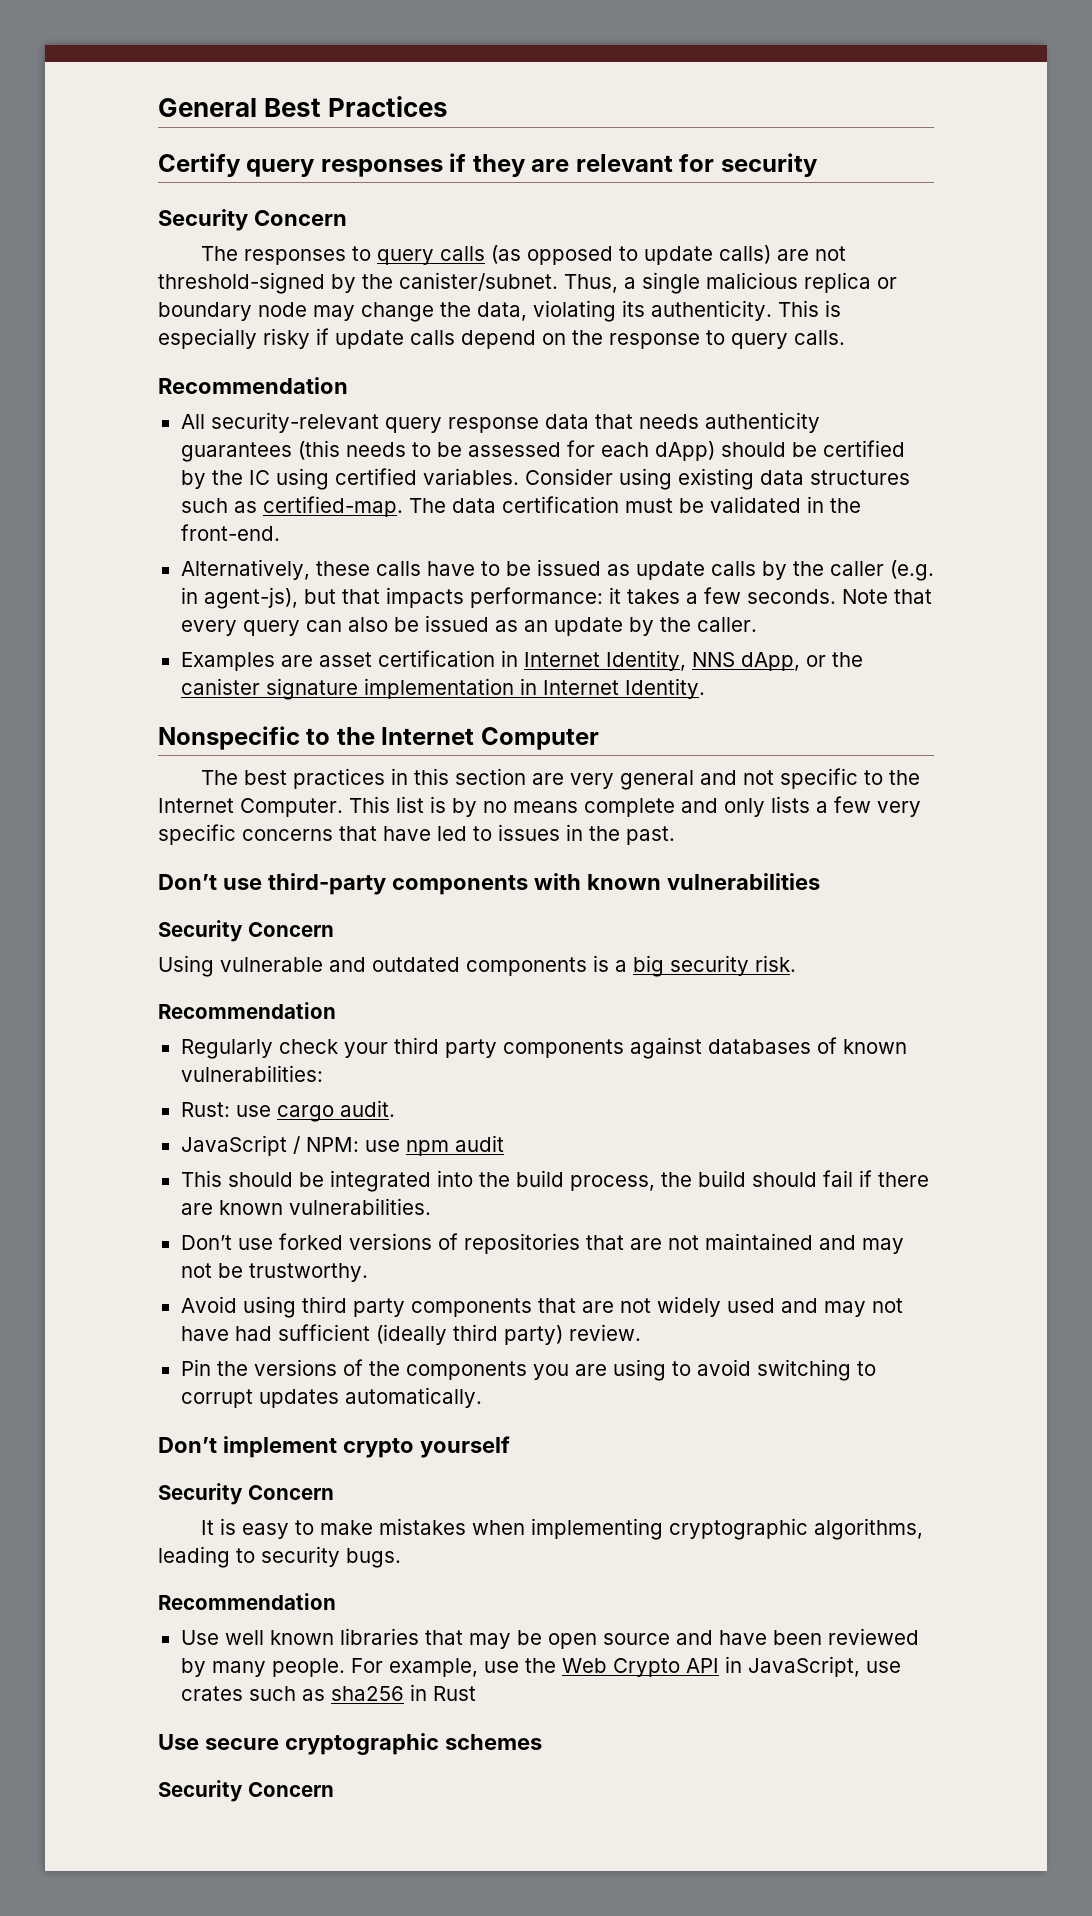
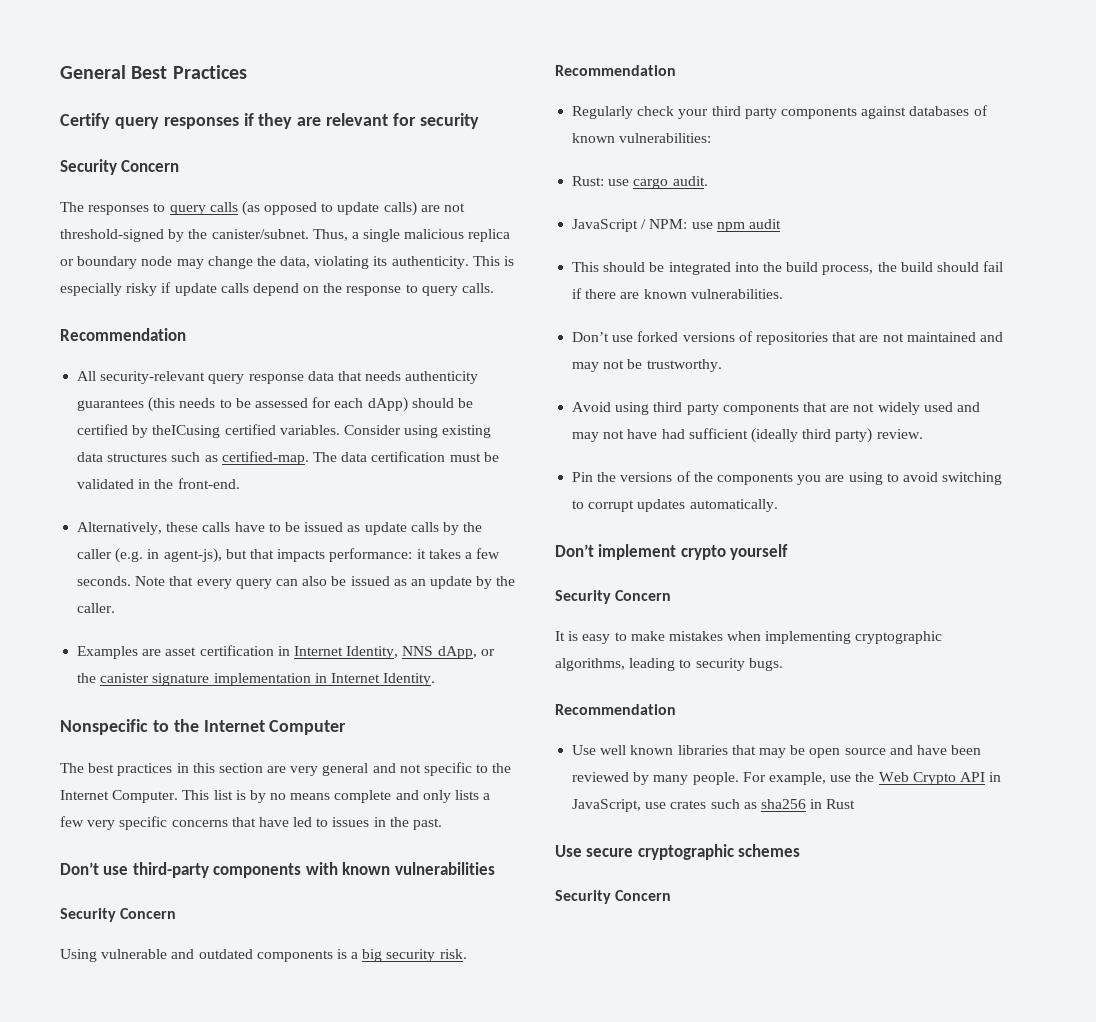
- All security-relevant query response data that needs authenticity guarantees (this needs to be assessed for each dApp) should be certified by the IC using certified variables.
+ All security-relevant query response data that needs authenticity guarantees (this needs to be assessed for each dApp) should be certified by theICusing certified variables.

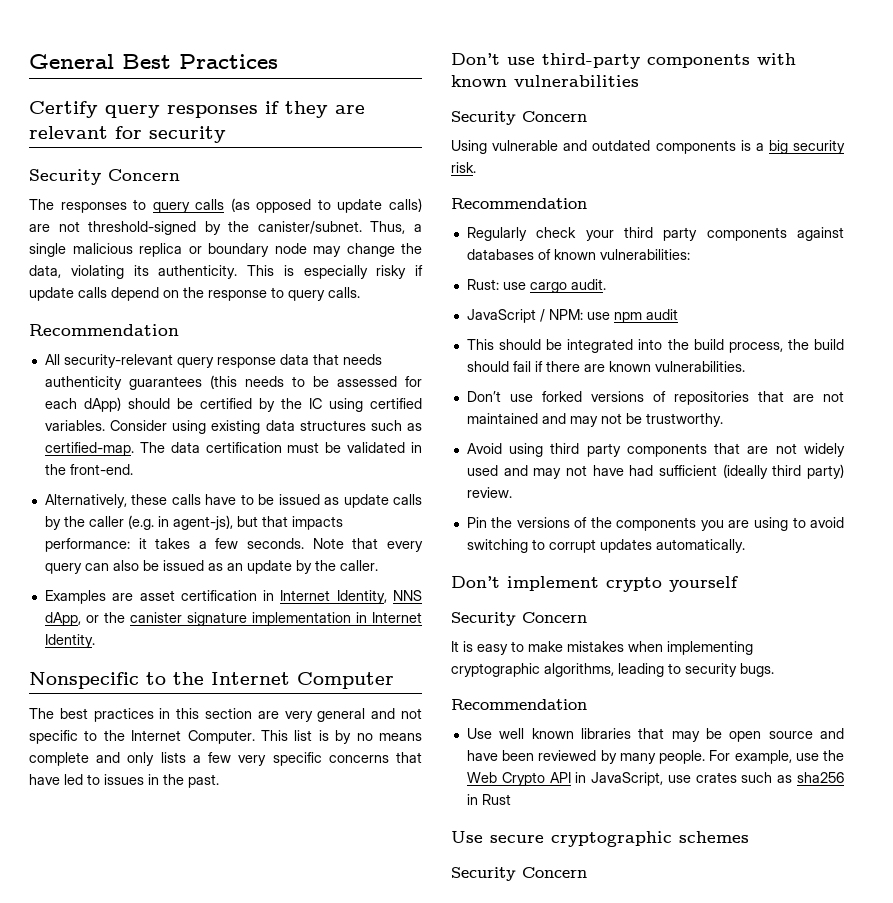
- All security-relevant query response data that needs authenticity guarantees (this needs to be assessed for each dApp) should be certified by theICusing certified variables.
+ All security-relevant query response data that needs authenticity guarantees (this needs to be assessed for each dApp) should be certified by the IC using certified variables.

